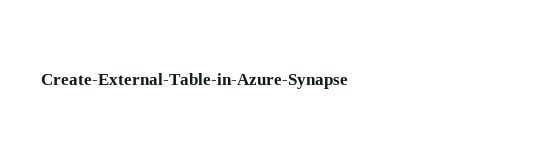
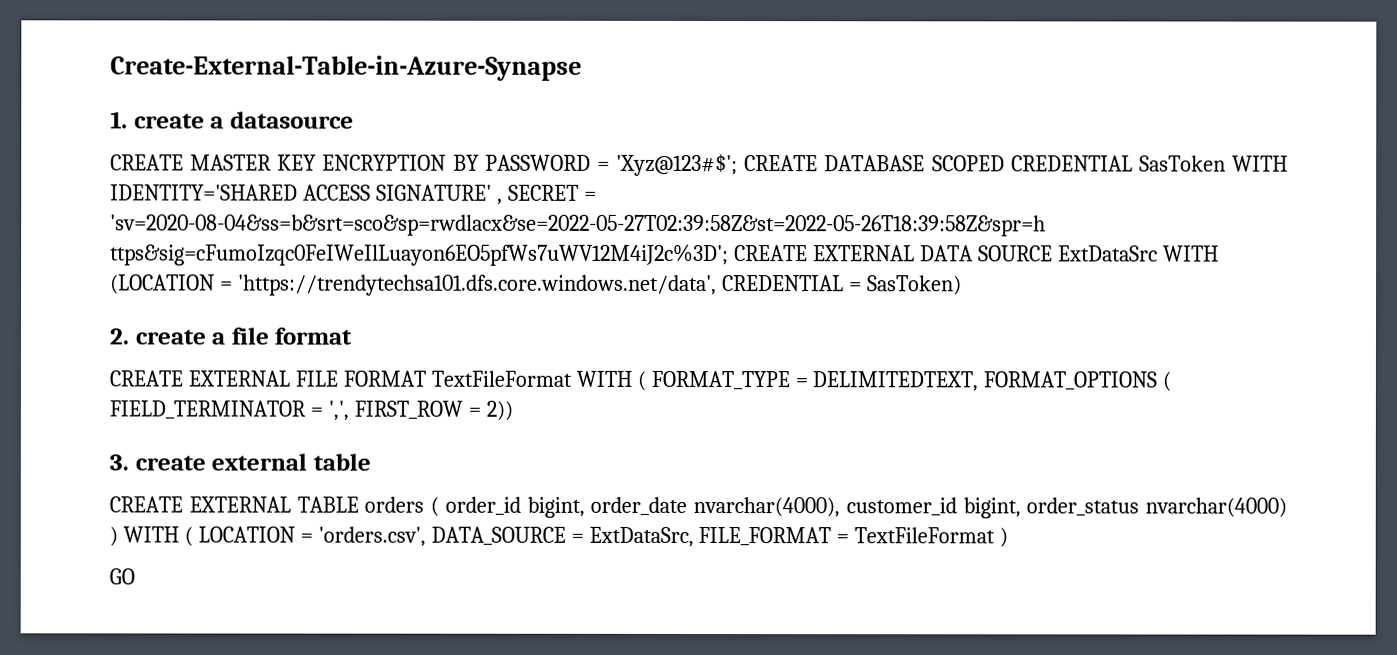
+ 1. create a datasource
+ CREATE MASTER KEY ENCRYPTION BY PASSWORD = 'Xyz@123#$'; CREATE DATABASE SCOPED CREDENTIAL SasToken WITH IDENTITY='SHARED ACCESS SIGNATURE' , SECRET = 'sv=2020-08-04&ss=b&srt=sco&sp=rwdlacx&se=2022-05-27T02:39:58Z&st=2022-05-26T18:39:58Z&spr=h ttps&sig=cFumoIzqc0FeIWeIlLuayon6EO5pfWs7uWV12M4iJ2c%3D'; CREATE EXTERNAL DATA SOURCE ExtDataSrc WITH (LOCATION = 'https://trendytechsa101.dfs.core.windows.net/data', CREDENTIAL = SasToken)
+ 2. create a file format
+ CREATE EXTERNAL FILE FORMAT TextFileFormat WITH ( FORMAT_TYPE = DELIMITEDTEXT, FORMAT_OPTIONS ( FIELD_TERMINATOR = ',', FIRST_ROW = 2))
+ 3. create external table
+ CREATE EXTERNAL TABLE orders ( order_id bigint, order_date nvarchar(4000), customer_id bigint, order_status nvarchar(4000) ) WITH ( LOCATION = 'orders.csv', DATA_SOURCE = ExtDataSrc, FILE_FORMAT = TextFileFormat )
+ GO

